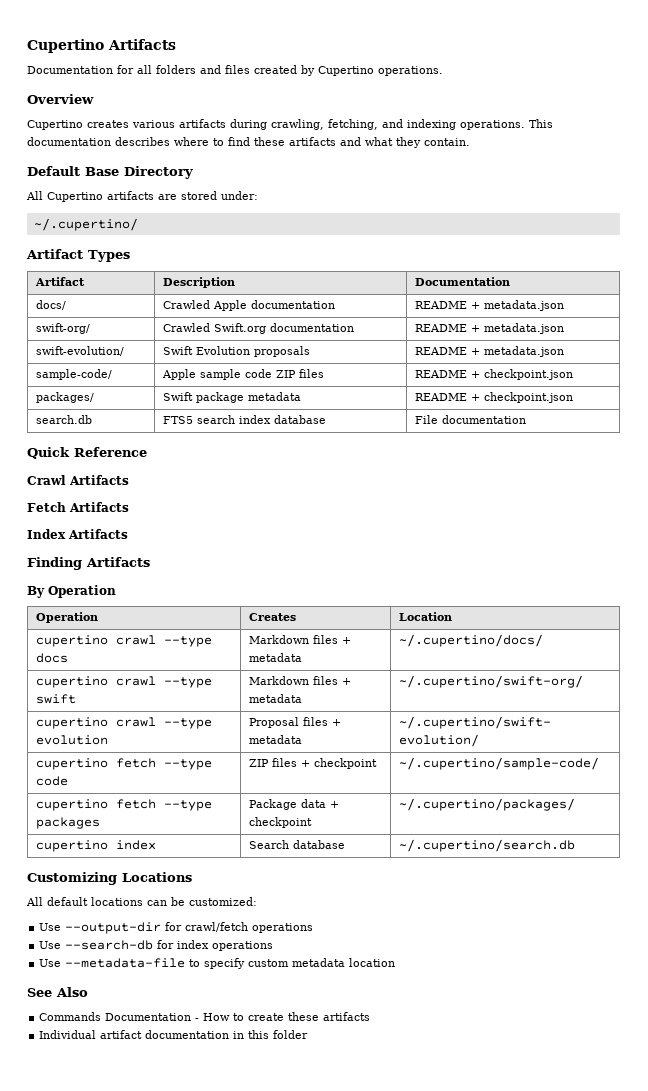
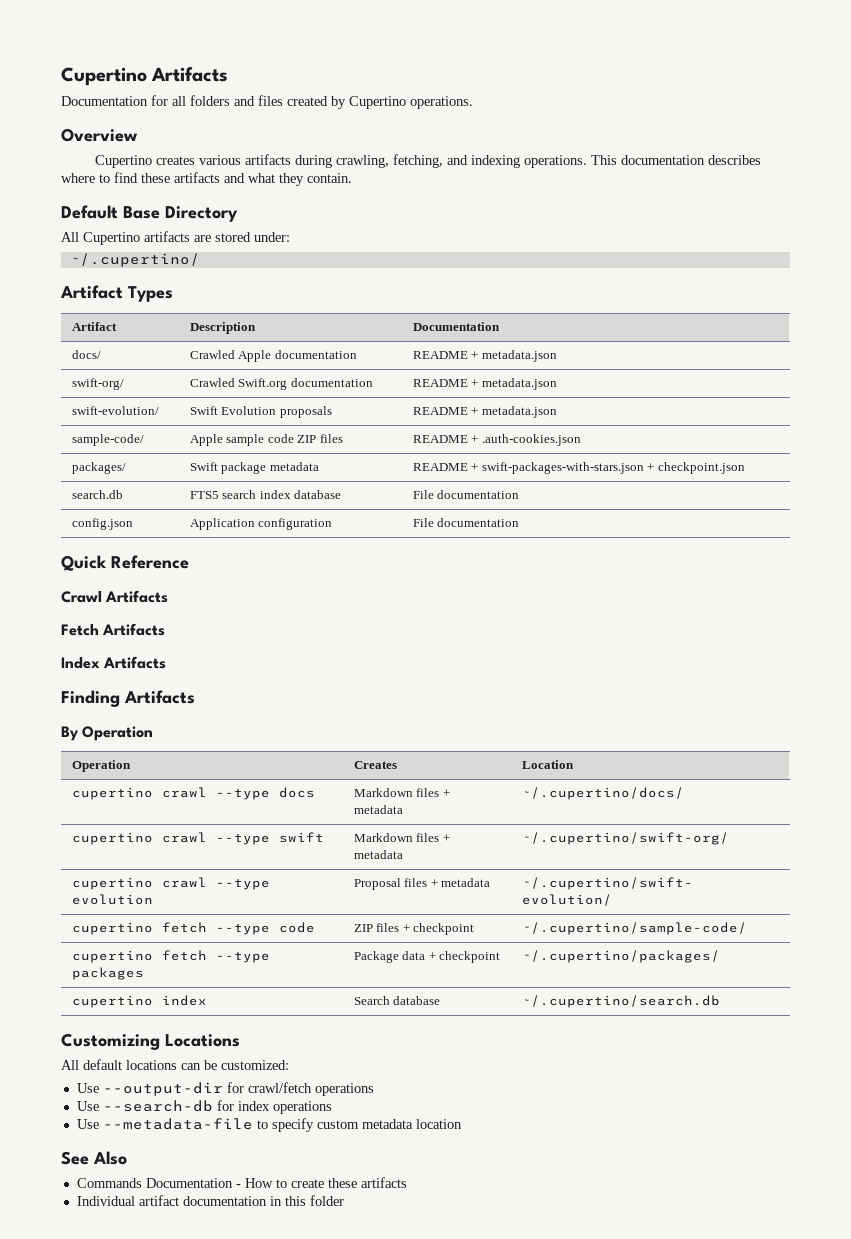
- sample-code/ | Apple sample code ZIP files | README + checkpoint.json
+ sample-code/ | Apple sample code ZIP files | README + .auth-cookies.json
- packages/ | Swift package metadata | README + checkpoint.json
+ packages/ | Swift package metadata | README + swift-packages-with-stars.json + checkpoint.json
+ config.json | Application configuration | File documentation

